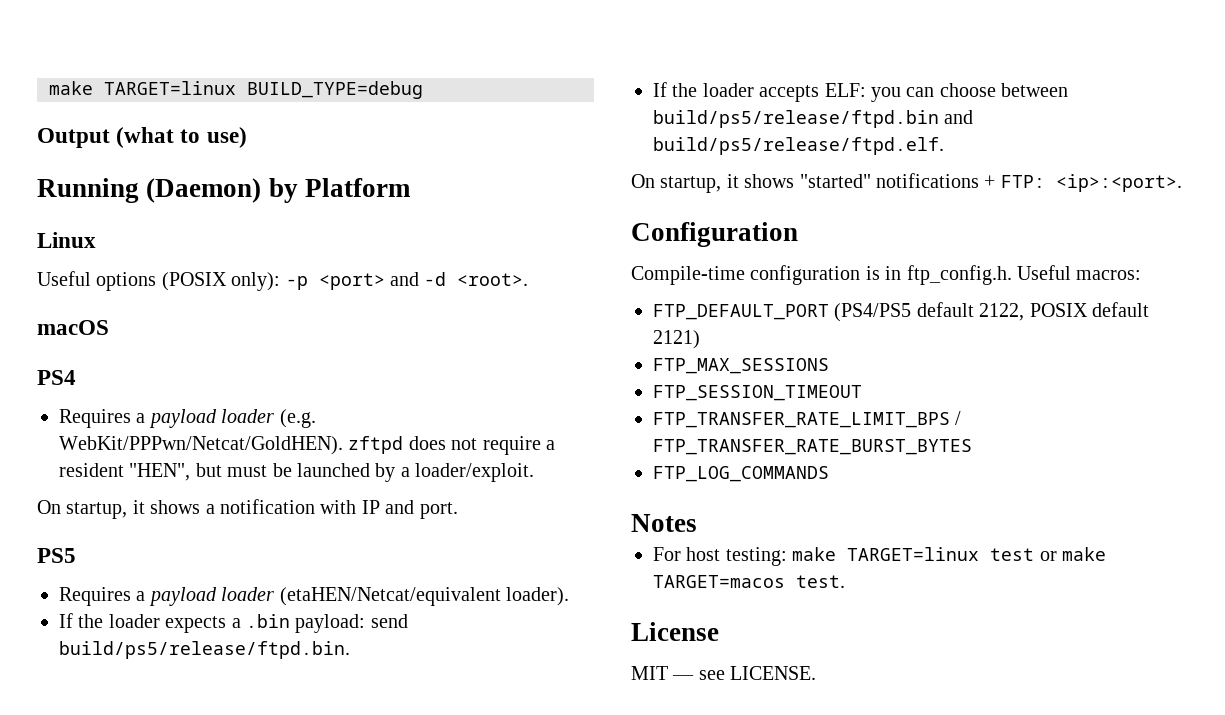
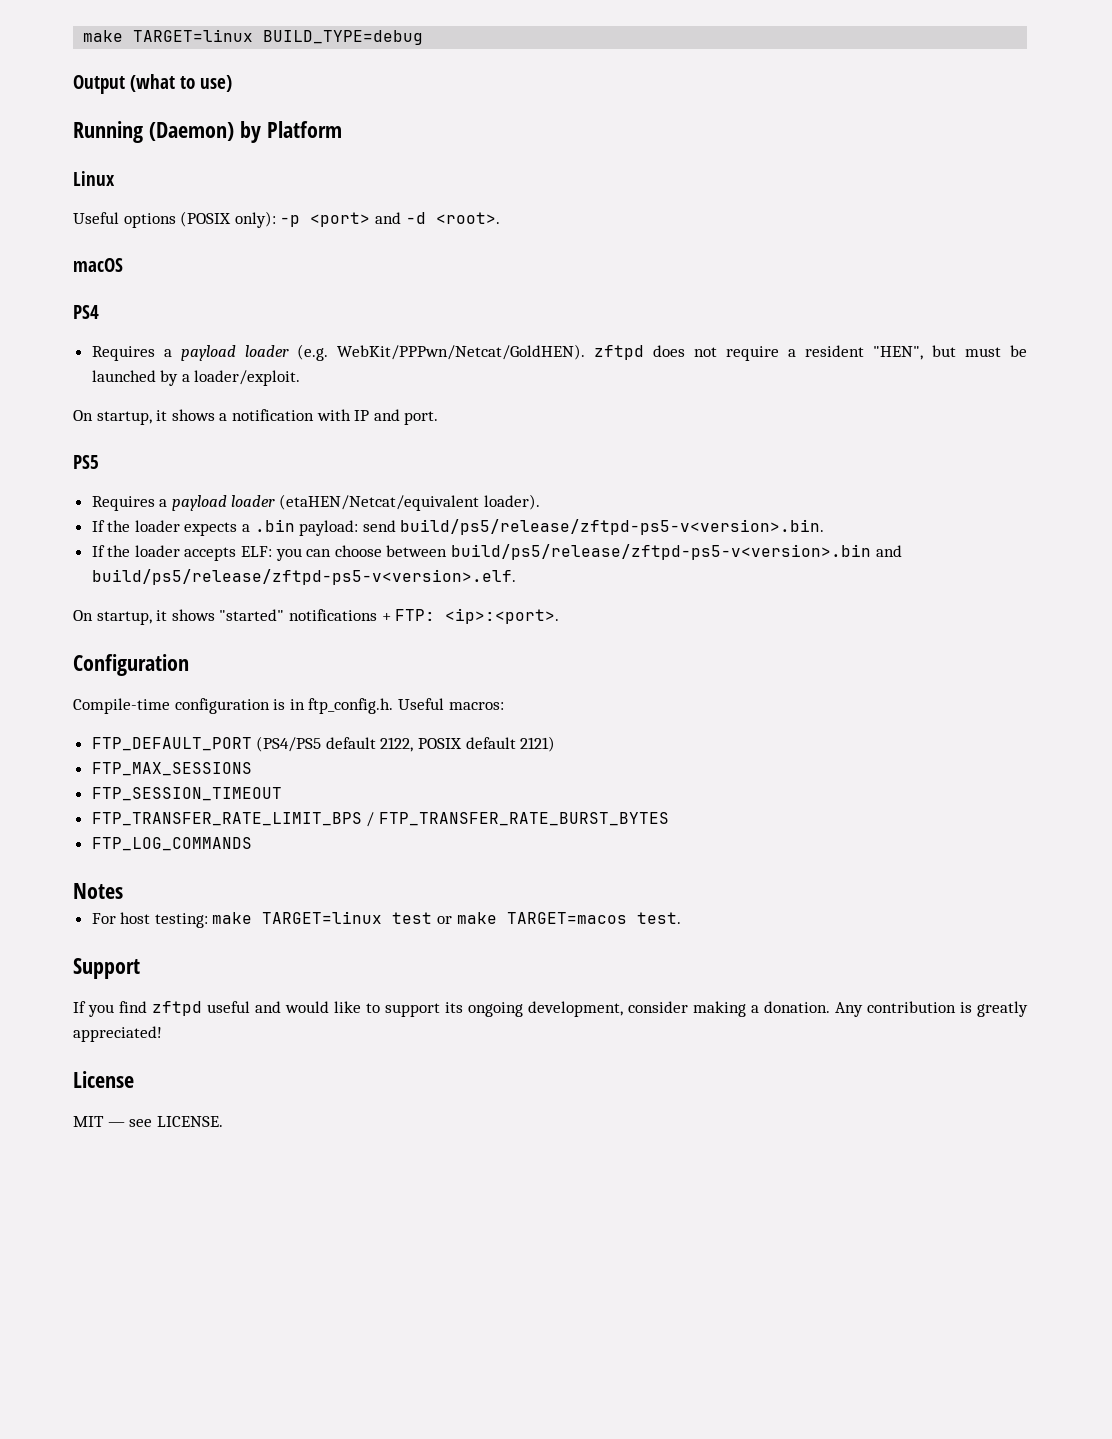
- If the loader expects a .bin payload: send build/ps5/release/ftpd.bin.
+ If the loader expects a .bin payload: send build/ps5/release/zftpd-ps5-v<version>.bin.
- If the loader accepts ELF: you can choose between build/ps5/release/ftpd.bin and build/ps5/release/ftpd.elf.
+ If the loader accepts ELF: you can choose between build/ps5/release/zftpd-ps5-v<version>.bin and build/ps5/release/zftpd-ps5-v<version>.elf.
+ Support
+ If you find zftpd useful and would like to support its ongoing development, consider making a donation. Any contribution is greatly appreciated!

